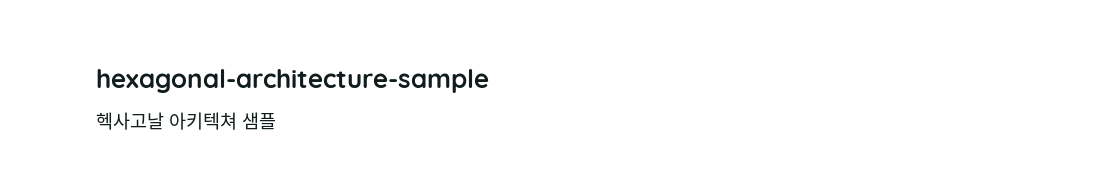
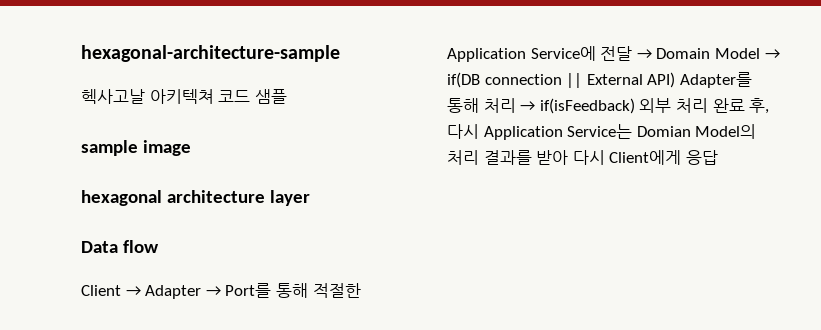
- 헥사고날 아키텍쳐 샘플
+ 헥사고날 아키텍쳐 코드 샘플
+ sample image
+ hexagonal architecture layer
+ Data flow
+ Client → Adapter → Port를 통해 적절한 Application Service에 전달 → Domain Model → if(DB connection || External API) Adapter를 통해 처리 → if(isFeedback) 외부 처리 완료 후, 다시 Application Service는 Domian Model의 처리 결과를 받아 다시 Client에게 응답

